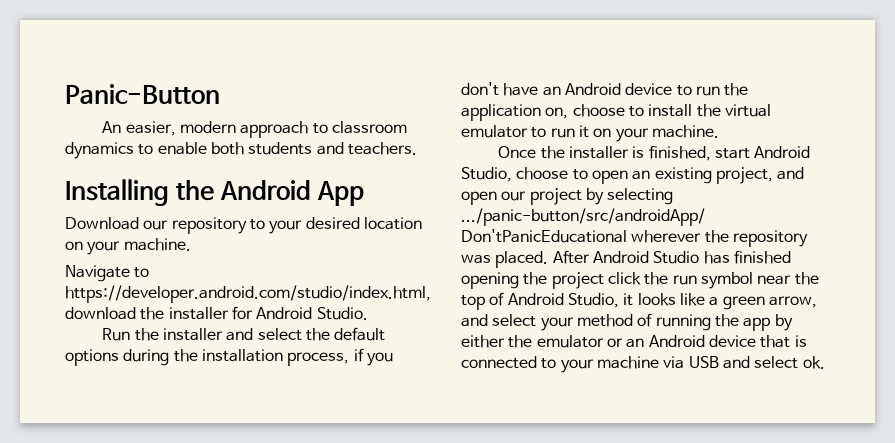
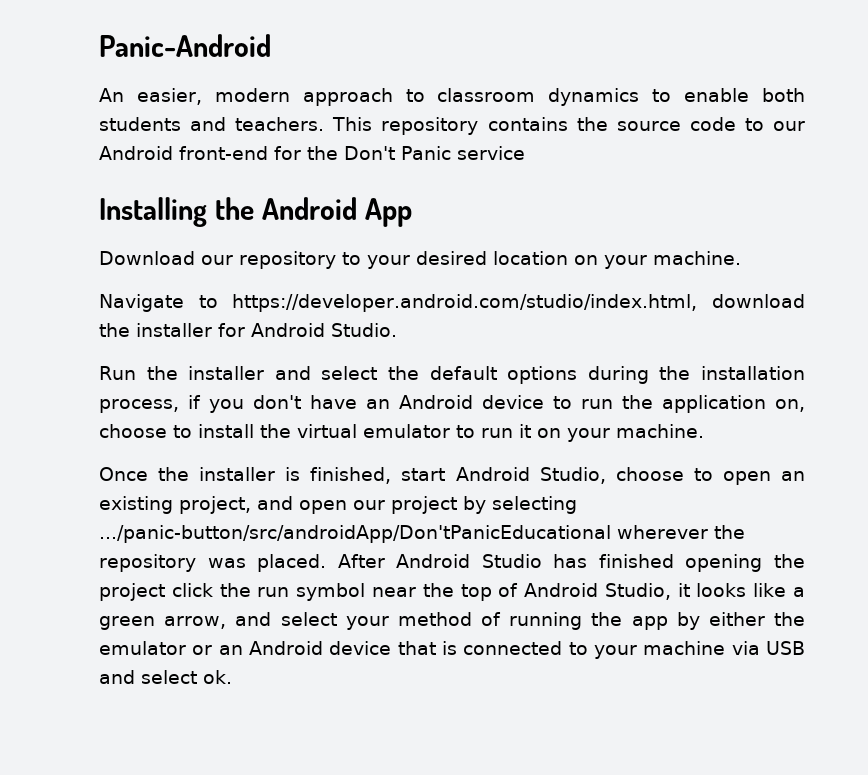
- Panic-Button
+ Panic-Android
+ This repository contains the source code to our Android front-end for the Don't Panic service

